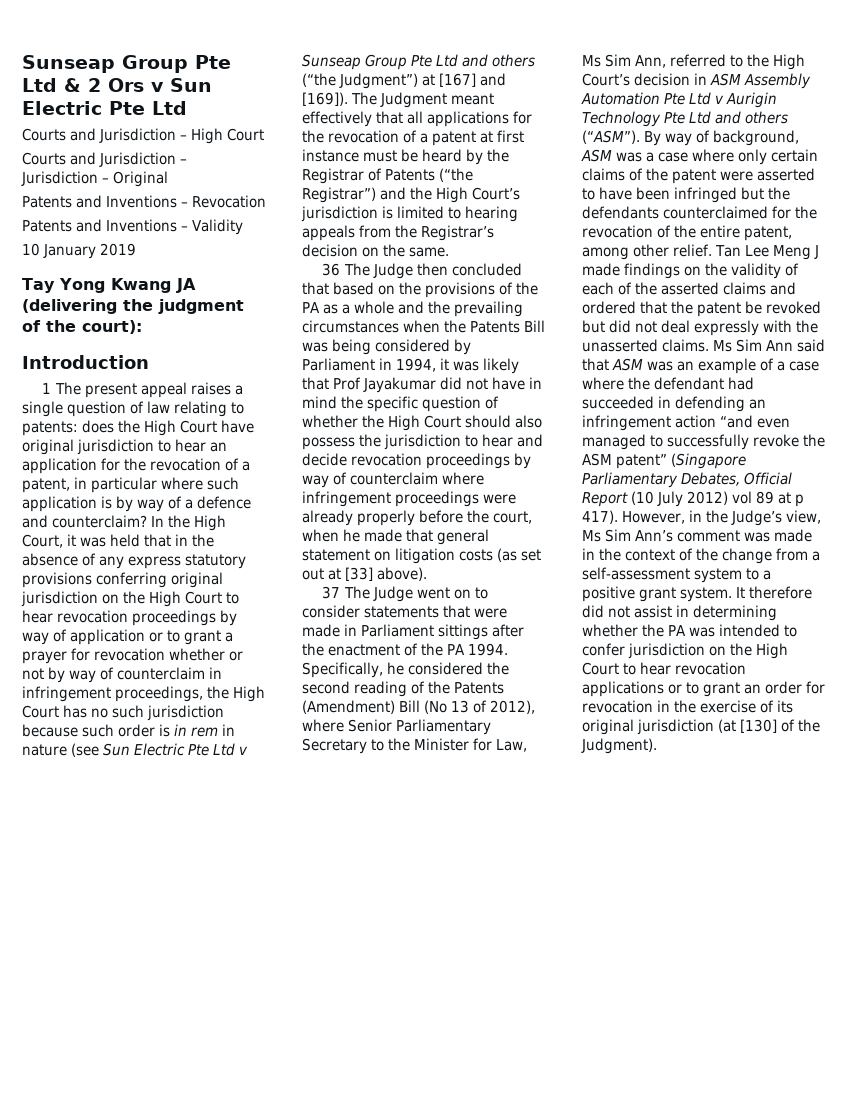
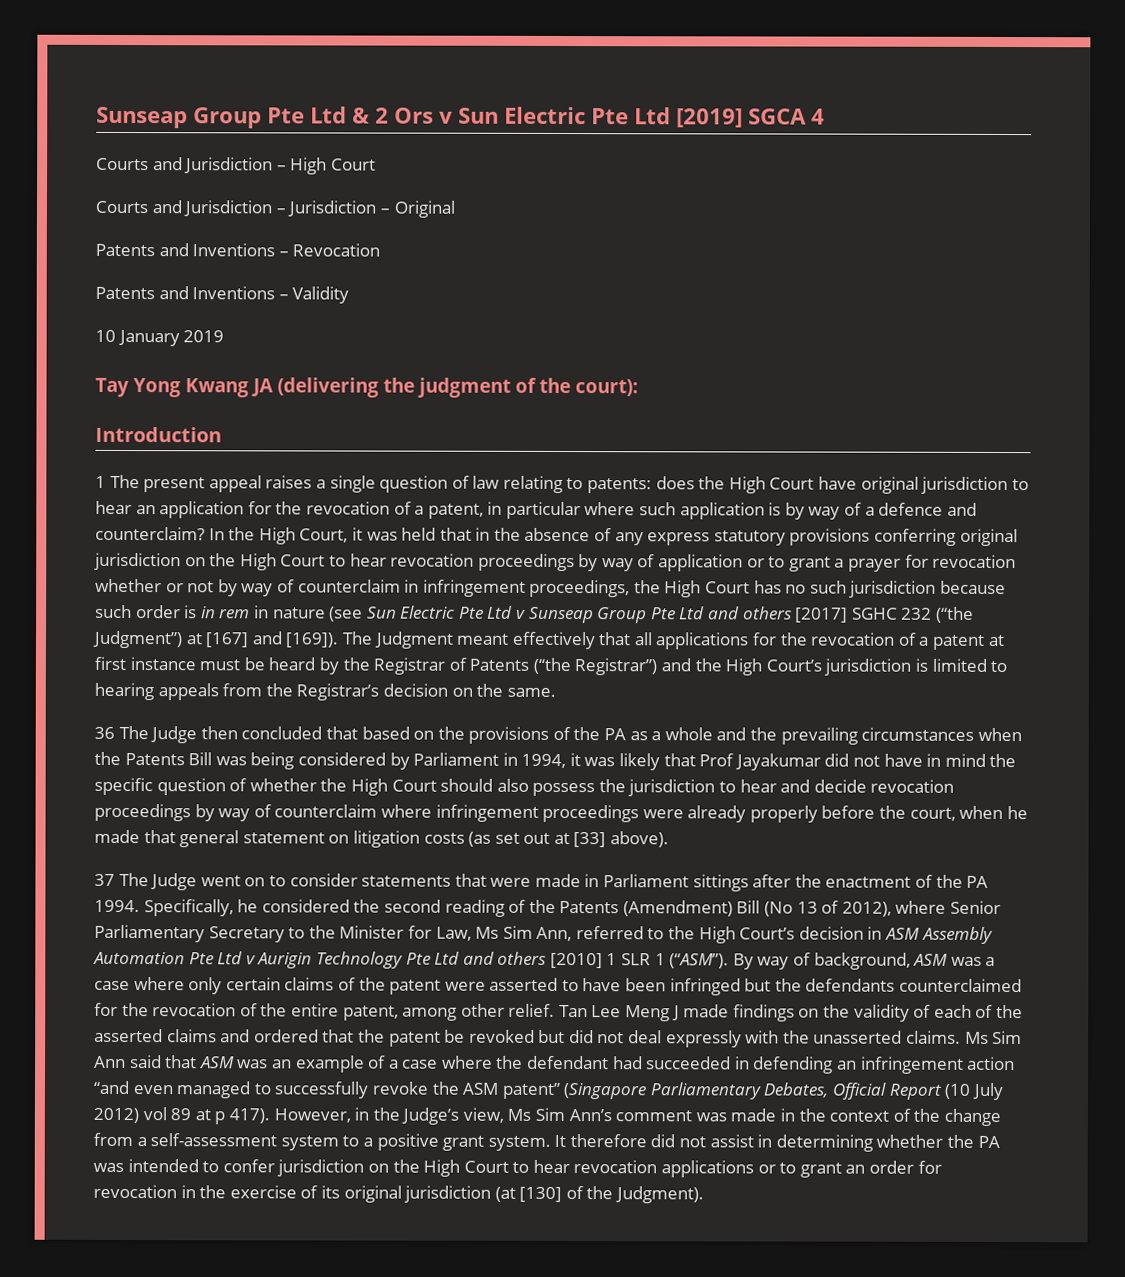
- Sunseap Group Pte Ltd & 2 Ors v Sun Electric Pte Ltd
+ Sunseap Group Pte Ltd & 2 Ors v Sun Electric Pte Ltd [2019] SGCA 4
- In the High Court, it was held that in the absence of any express statutory provisions conferring original jurisdiction on the High Court to hear revocation proceedings by way of application or to grant a prayer for revocation whether or not by way of counterclaim in infringement proceedings, the High Court has no such jurisdiction because such order is in rem in nature (see Sun Electric Pte Ltd v Sunseap Group Pte Ltd and others (“the Judgment”) at [167] and [169]).
+ In the High Court, it was held that in the absence of any express statutory provisions conferring original jurisdiction on the High Court to hear revocation proceedings by way of application or to grant a prayer for revocation whether or not by way of counterclaim in infringement proceedings, the High Court has no such jurisdiction because such order is in rem in nature (see Sun Electric Pte Ltd v Sunseap Group Pte Ltd and others [2017] SGHC 232 (“the Judgment”) at [167] and [169]).
- Specifically, he considered the second reading of the Patents (Amendment) Bill (No 13 of 2012), where Senior Parliamentary Secretary to the Minister for Law, Ms Sim Ann, referred to the High Court’s decision in ASM Assembly Automation Pte Ltd v Aurigin Technology Pte Ltd and others (“ASM”).
+ Specifically, he considered the second reading of the Patents (Amendment) Bill (No 13 of 2012), where Senior Parliamentary Secretary to the Minister for Law, Ms Sim Ann, referred to the High Court’s decision in ASM Assembly Automation Pte Ltd v Aurigin Technology Pte Ltd and others [2010] 1 SLR 1 (“ASM”).

